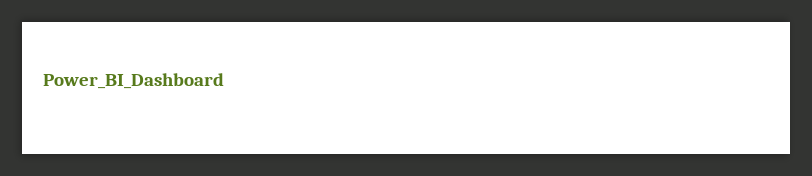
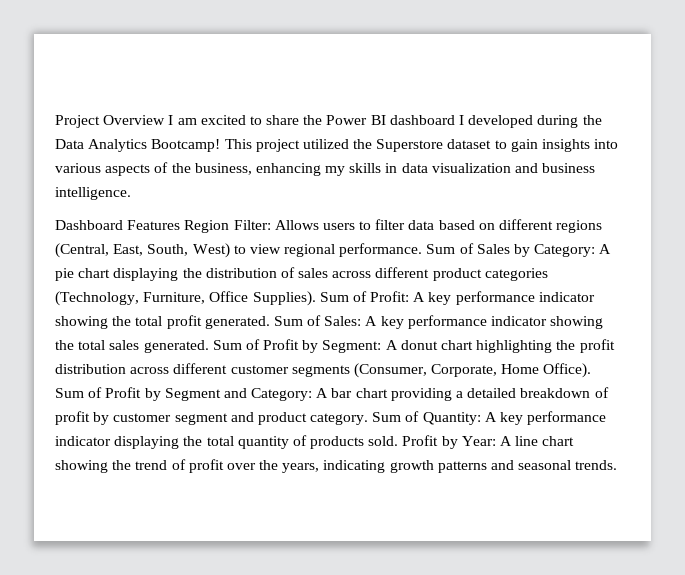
- Power_BI_Dashboard
+ Project Overview I am excited to share the Power BI dashboard I developed during the Data Analytics Bootcamp! This project utilized the Superstore dataset to gain insights into various aspects of the business, enhancing my skills in data visualization and business intelligence.
+ Dashboard Features Region Filter: Allows users to filter data based on different regions (Central, East, South, West) to view regional performance. Sum of Sales by Category: A pie chart displaying the distribution of sales across different product categories (Technology, Furniture, Office Supplies). Sum of Profit: A key performance indicator showing the total profit generated. Sum of Sales: A key performance indicator showing the total sales generated. Sum of Profit by Segment: A donut chart highlighting the profit distribution across different customer segments (Consumer, Corporate, Home Office). Sum of Profit by Segment and Category: A bar chart providing a detailed breakdown of profit by customer segment and product category. Sum of Quantity: A key performance indicator displaying the total quantity of products sold. Profit by Year: A line chart showing the trend of profit over the years, indicating growth patterns and seasonal trends.

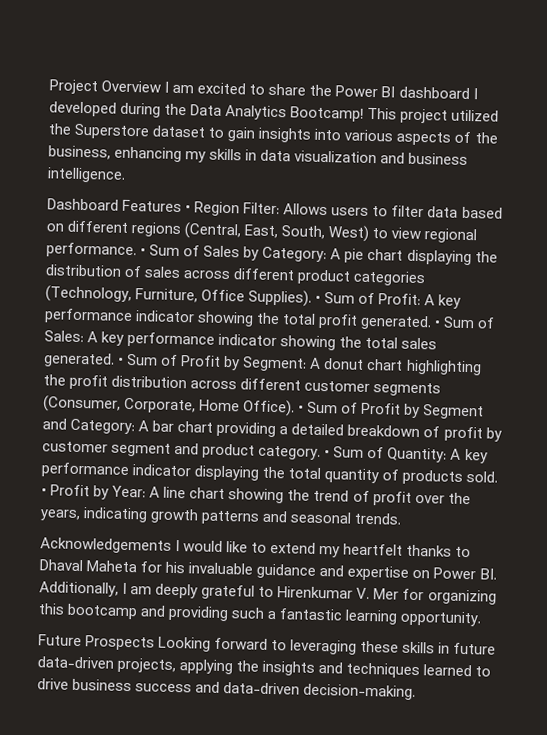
- Dashboard Features Region Filter: Allows users to filter data based on different regions (Central, East, South, West) to view regional performance.
+ Dashboard Features • Region Filter: Allows users to filter data based on different regions (Central, East, South, West) to view regional performance.
- Sum of Sales by Category: A pie chart displaying the distribution of sales across different product categories (Technology, Furniture, Office Supplies).
+ • Sum of Sales by Category: A pie chart displaying the distribution of sales across different product categories (Technology, Furniture, Office Supplies).
- Sum of Profit: A key performance indicator showing the total profit generated.
+ • Sum of Profit: A key performance indicator showing the total profit generated.
- Sum of Sales: A key performance indicator showing the total sales generated.
+ • Sum of Sales: A key performance indicator showing the total sales generated.
- Sum of Profit by Segment: A donut chart highlighting the profit distribution across different customer segments (Consumer, Corporate, Home Office).
+ • Sum of Profit by Segment: A donut chart highlighting the profit distribution across different customer segments (Consumer, Corporate, Home Office).
- Sum of Profit by Segment and Category: A bar chart providing a detailed breakdown of profit by customer segment and product category.
+ • Sum of Profit by Segment and Category: A bar chart providing a detailed breakdown of profit by customer segment and product category.
- Sum of Quantity: A key performance indicator displaying the total quantity of products sold.
+ • Sum of Quantity: A key performance indicator displaying the total quantity of products sold.
- Profit by Year: A line chart showing the trend of profit over the years, indicating growth patterns and seasonal trends.
+ • Profit by Year: A line chart showing the trend of profit over the years, indicating growth patterns and seasonal trends.
+ Acknowledgements I would like to extend my heartfelt thanks to Dhaval Maheta for his invaluable guidance and expertise on Power BI. Additionally, I am deeply grateful to Hirenkumar V. Mer for organizing this bootcamp and providing such a fantastic learning opportunity.
+ Future Prospects Looking forward to leveraging these skills in future data-driven projects, applying the insights and techniques learned to drive business success and data-driven decision-making.

